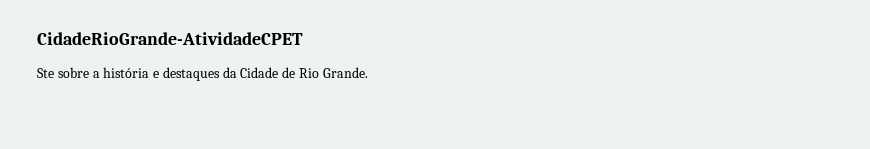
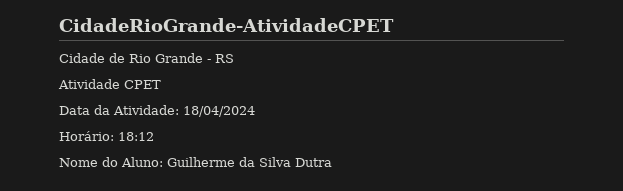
- Ste sobre a história e destaques da Cidade de Rio Grande.
+ Cidade de Rio Grande - RS
+ Atividade CPET
+ Data da Atividade: 18/04/2024
+ Horário: 18:12
+ Nome do Aluno: Guilherme da Silva Dutra

